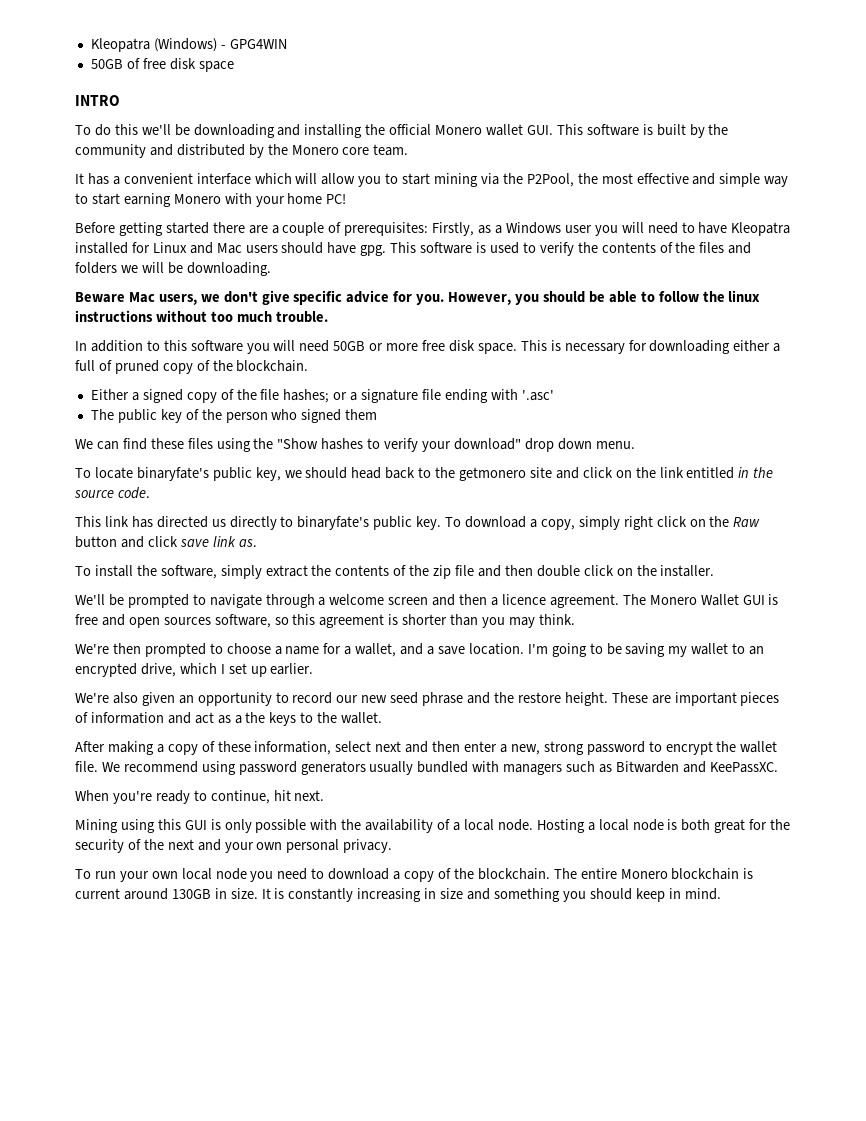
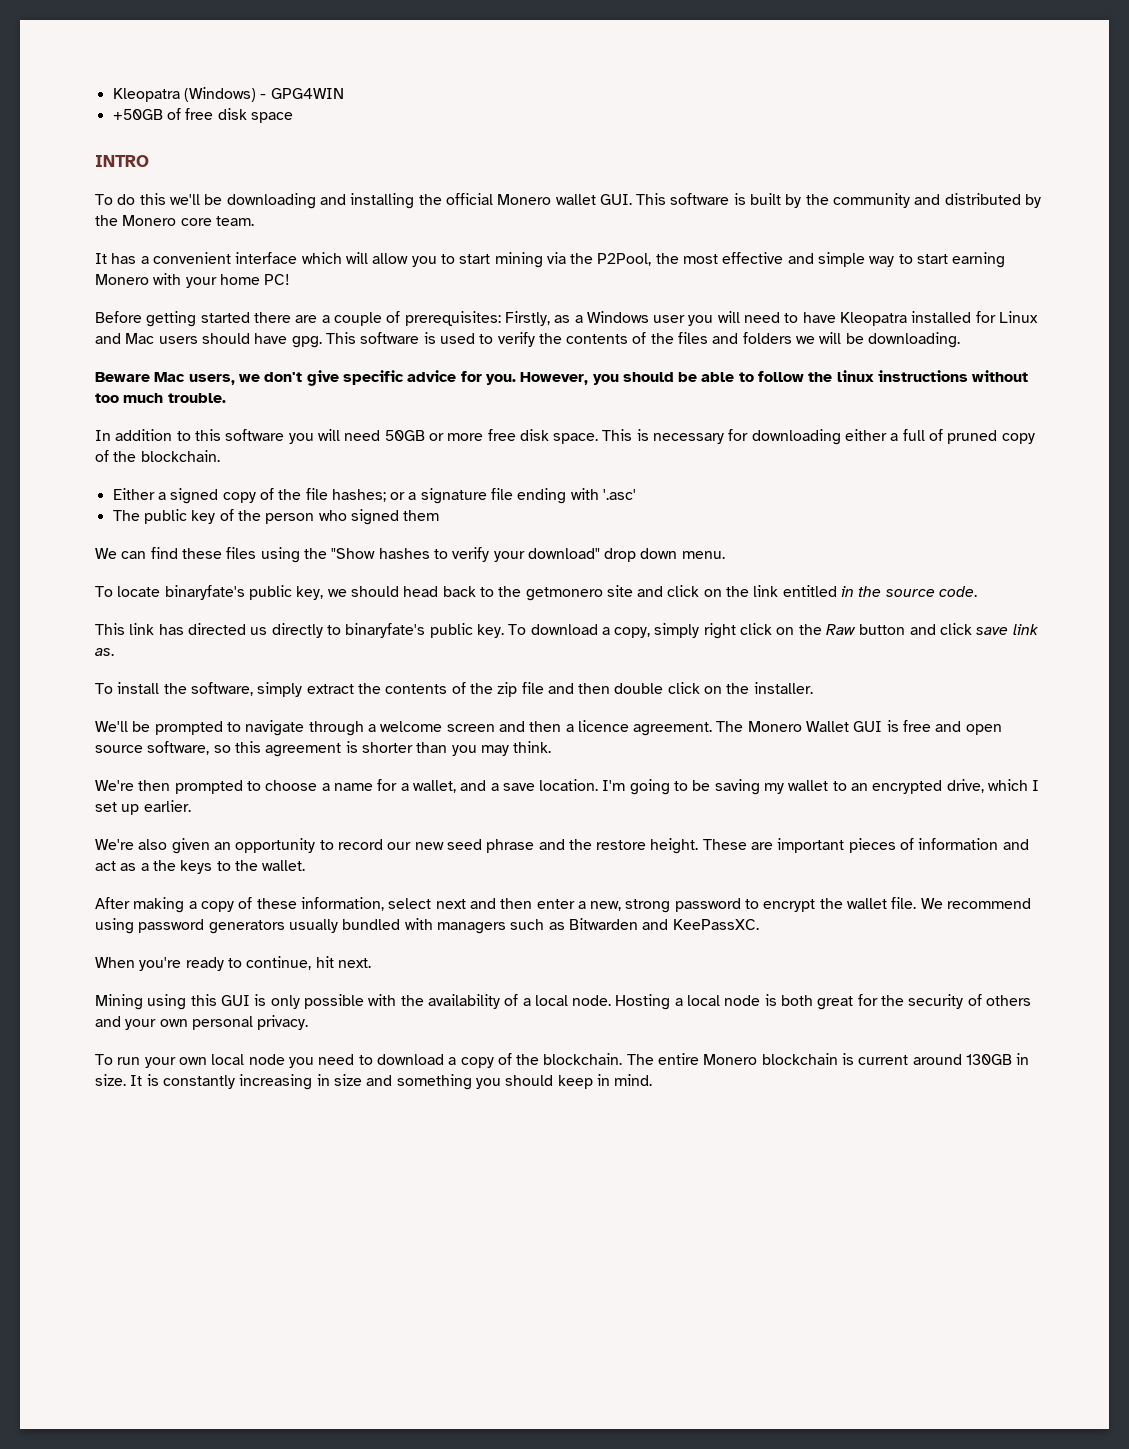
- 50GB of free disk space
+ +50GB of free disk space
- The Monero Wallet GUI is free and open sources software, so this agreement is shorter than you may think.
+ The Monero Wallet GUI is free and open source software, so this agreement is shorter than you may think.
- Hosting a local node is both great for the security of the next and your own personal privacy.
+ Hosting a local node is both great for the security of others and your own personal privacy.

